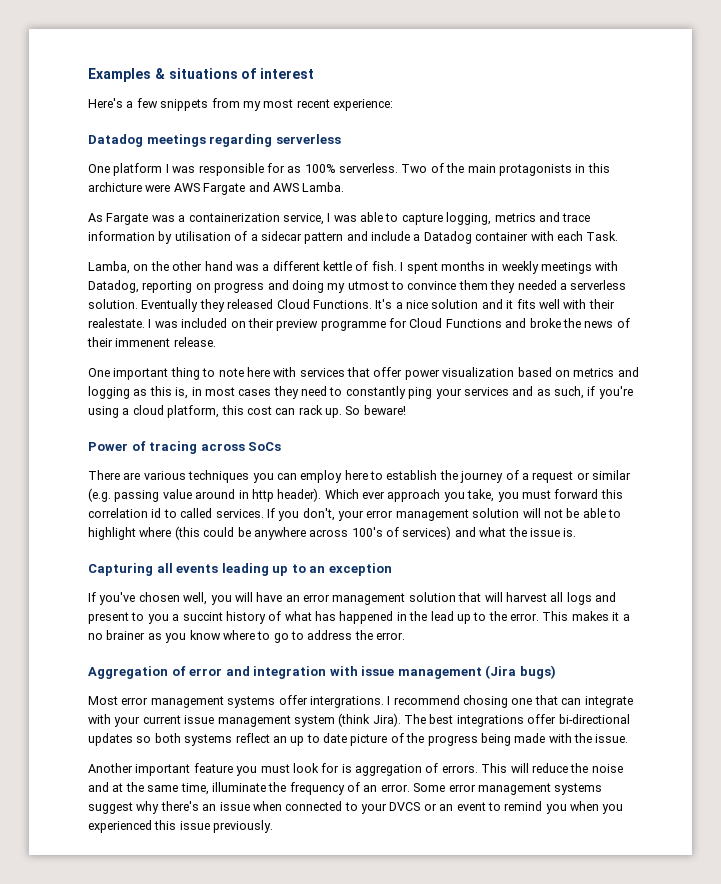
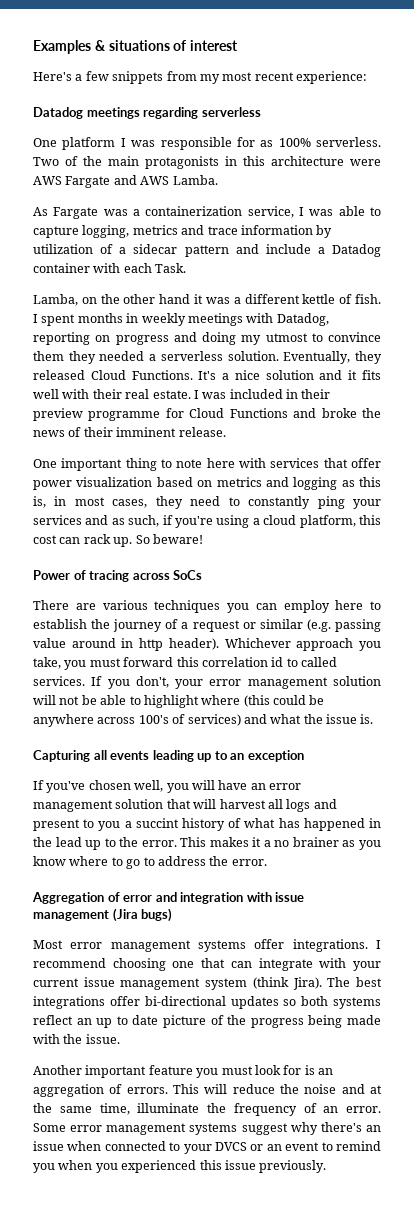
- Two of the main protagonists in this archicture were AWS Fargate and AWS Lamba.
+ Two of the main protagonists in this architecture were AWS Fargate and AWS Lamba.
- As Fargate was a containerization service, I was able to capture logging, metrics and trace information by utilisation of a sidecar pattern and include a Datadog container with each Task.
+ As Fargate was a containerization service, I was able to capture logging, metrics and trace information by utilization of a sidecar pattern and include a Datadog container with each Task.
- Lamba, on the other hand was a different kettle of fish.
+ Lamba, on the other hand it was a different kettle of fish.
- Eventually they released Cloud Functions.
+ Eventually, they released Cloud Functions.
- It's a nice solution and it fits well with their realestate.
+ It's a nice solution and it fits well with their real estate.
- I was included on their preview programme for Cloud Functions and broke the news of their immenent release.
+ I was included in their preview programme for Cloud Functions and broke the news of their imminent release.
- One important thing to note here with services that offer power visualization based on metrics and logging as this is, in most cases they need to constantly ping your services and as such, if you're using a cloud platform, this cost can rack up.
+ One important thing to note here with services that offer power visualization based on metrics and logging as this is, in most cases, they need to constantly ping your services and as such, if you're using a cloud platform, this cost can rack up.
- Which ever approach you take, you must forward this correlation id to called services.
+ Whichever approach you take, you must forward this correlation id to called services.
- Most error management systems offer intergrations.
+ Most error management systems offer integrations.
- I recommend chosing one that can integrate with your current issue management system (think Jira).
+ I recommend choosing one that can integrate with your current issue management system (think Jira).
- Another important feature you must look for is aggregation of errors.
+ Another important feature you must look for is an aggregation of errors.

